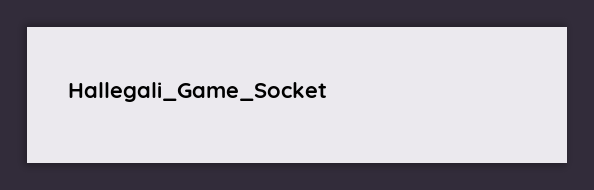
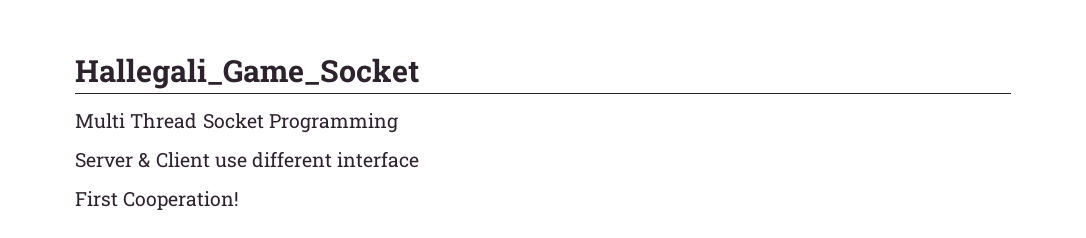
+ Multi Thread Socket Programming
+ Server & Client use different interface
+ First Cooperation!

